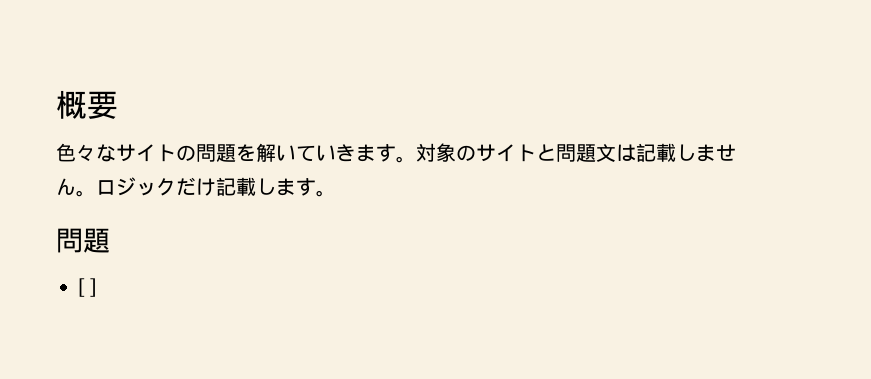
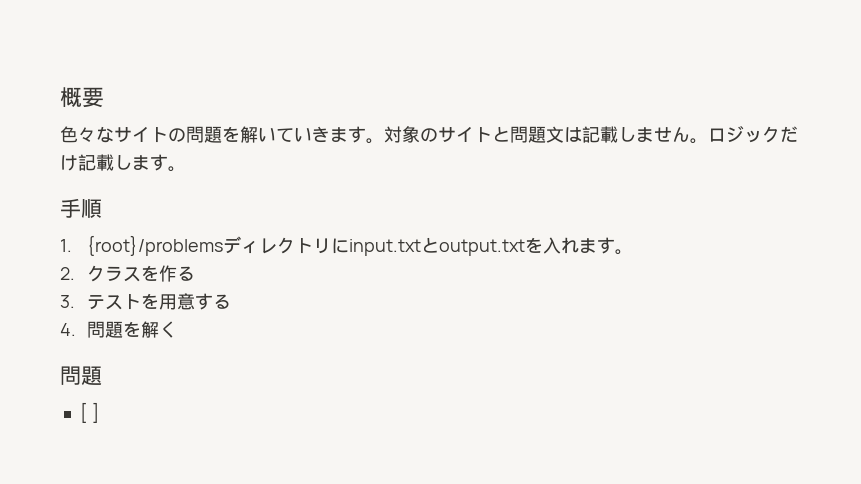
+ 手順
+ 1. {root}/problemsディレクトリにinput.txtとoutput.txtを入れます。
+ 2.クラスを作る
+ 3.テストを用意する
+ 4.問題を解く

